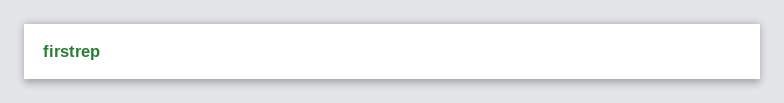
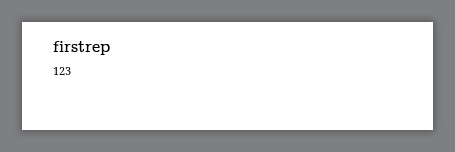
+ 123

